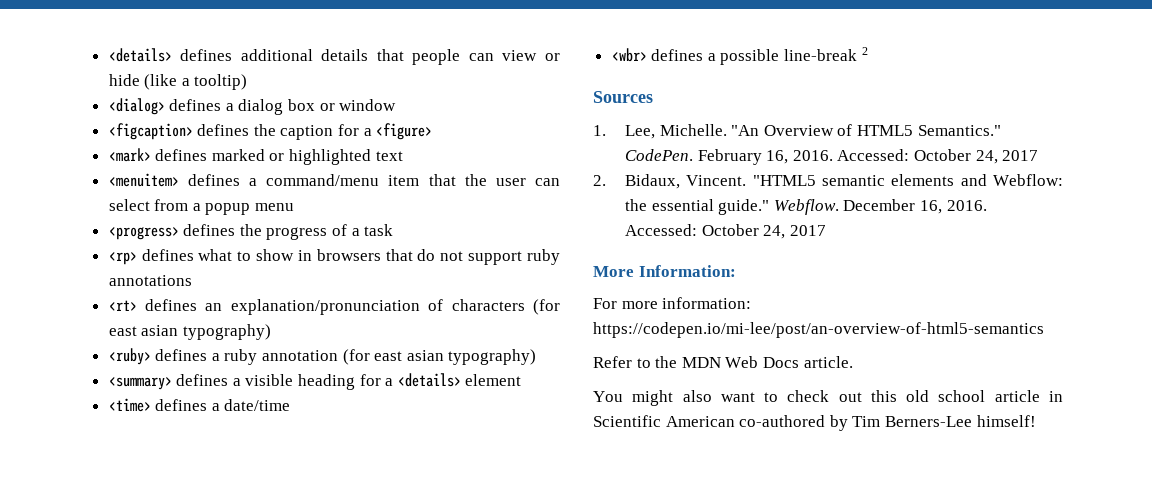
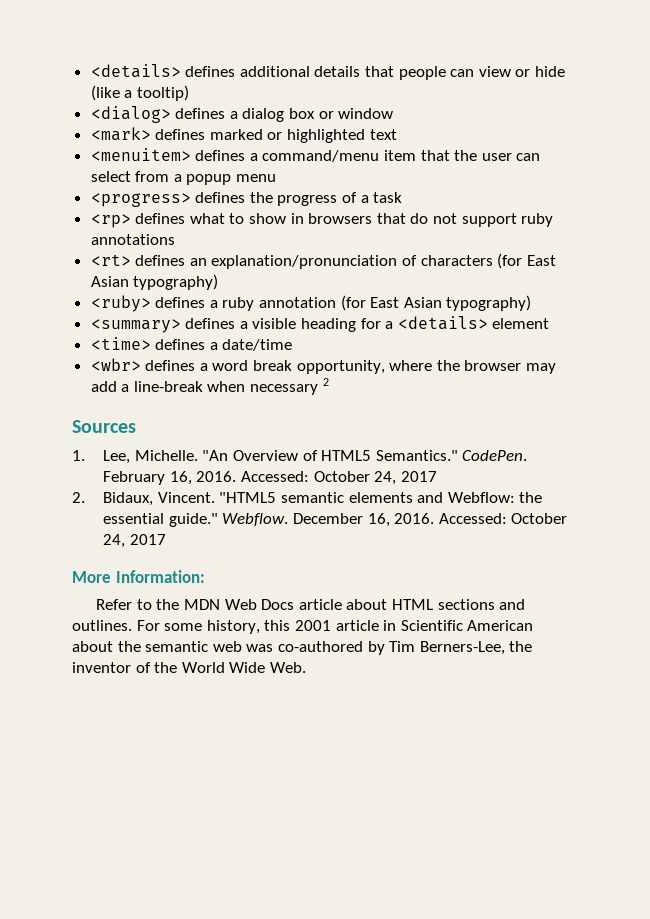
- <figcaption> defines the caption for a <figure>
- <rt> defines an explanation/pronunciation of characters (for east asian typography)
+ <rt> defines an explanation/pronunciation of characters (for East Asian typography)
- <ruby> defines a ruby annotation (for east asian typography)
+ <ruby> defines a ruby annotation (for East Asian typography)
- <wbr> defines a possible line-break 2
+ <wbr> defines a word break opportunity, where the browser may add a line-break when necessary 2
- For more information: https://codepen.io/mi-lee/post/an-overview-of-html5-semantics
- Refer to the MDN Web Docs article.
- You might also want to check out this old school article in Scientific American co-authored by Tim Berners-Lee himself!
+ Refer to the MDN Web Docs article about HTML sections and outlines. For some history, this 2001 article in Scientific American about the semantic web was co-authored by Tim Berners-Lee, the inventor of the World Wide Web.

